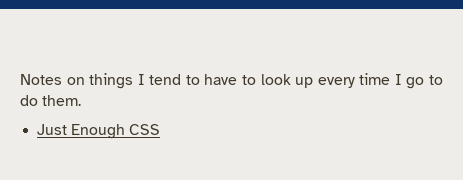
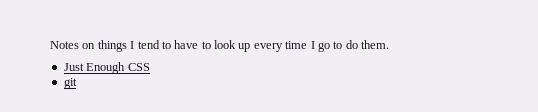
+ git

